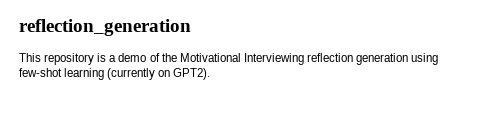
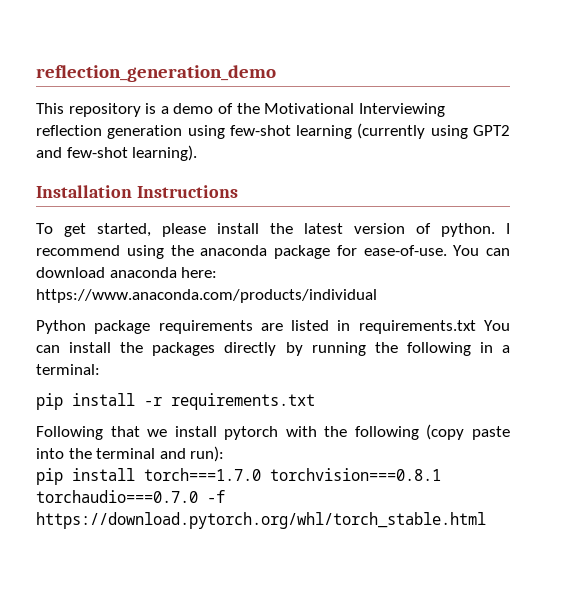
- reflection_generation
+ reflection_generation_demo
- This repository is a demo of the Motivational Interviewing reflection generation using few-shot learning (currently on GPT2).
+ This repository is a demo of the Motivational Interviewing reflection generation using few-shot learning (currently using GPT2 and few-shot learning).
+ Installation Instructions
+ To get started, please install the latest version of python. I recommend using the anaconda package for ease-of-use. You can download anaconda here: https://www.anaconda.com/products/individual
+ Python package requirements are listed in requirements.txt You can install the packages directly by running the following in a terminal:
+ pip install -r requirements.txt
+ Following that we install pytorch with the following (copy paste into the terminal and run):
+ pip install torch===1.7.0 torchvision===0.8.1 torchaudio===0.7.0 -f https://download.pytorch.org/whl/torch_stable.html

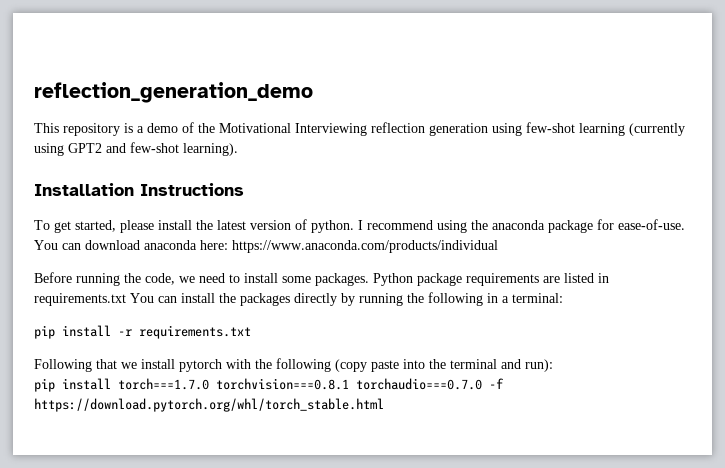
+ Before running the code, we need to install some packages.

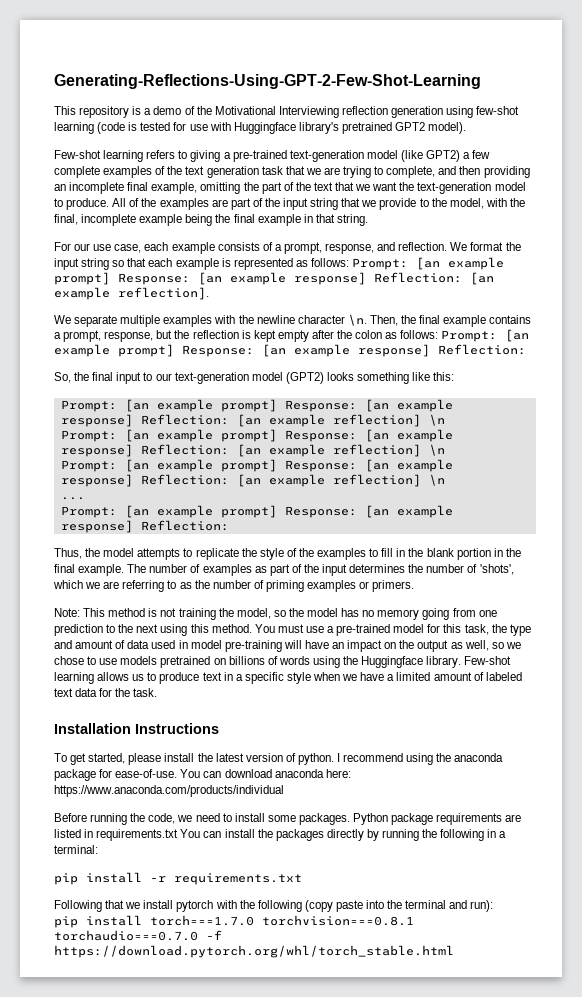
- reflection_generation_demo
+ Generating-Reflections-Using-GPT-2-Few-Shot-Learning
- This repository is a demo of the Motivational Interviewing reflection generation using few-shot learning (currently using GPT2 and few-shot learning).
+ This repository is a demo of the Motivational Interviewing reflection generation using few-shot learning (code is tested for use with Huggingface library's pretrained GPT2 model).
+ Few-shot learning refers to giving a pre-trained text-generation model (like GPT2) a few complete examples of the text generation task that we are trying to complete, and then providing an incomplete final example, omitting the part of the text that we want the text-generation model to produce. All of the examples are part of the input string that we provide to the model, with the final, incomplete example being the final example in that string.
+ For our use case, each example consists of a prompt, response, and reflection. We format the input string so that each example is represented as follows: Prompt: [an example prompt] Response: [an example response] Reflection: [an example reflection].
+ We separate multiple examples with the newline character \n. Then, the final example contains a prompt, response, but the reflection is kept empty after the colon as follows: Prompt: [an example prompt] Response: [an example response] Reflection:
+ So, the final input to our text-generation model (GPT2) looks something like this:
+ Prompt: [an example prompt] Response: [an example response] Reflection: [an example reflection] \n
+ Prompt: [an example prompt] Response: [an example response] Reflection: [an example reflection] \n
+ Prompt: [an example prompt] Response: [an example response] Reflection: [an example reflection] \n
+ ...
+ Prompt: [an example prompt] Response: [an example response] Reflection:
+ Thus, the model attempts to replicate the style of the examples to fill in the blank portion in the final example. The number of examples as part of the input determines the number of 'shots', which we are referring to as the number of priming examples or primers.
+ Note: This method is not training the model, so the model has no memory going from one prediction to the next using this method. You must use a pre-trained model for this task, the type and amount of data used in model pre-training will have an impact on the output as well, so we chose to use models pretrained on billions of words using the Huggingface library. Few-shot learning allows us to produce text in a specific style when we have a limited amount of labeled text data for the task.

